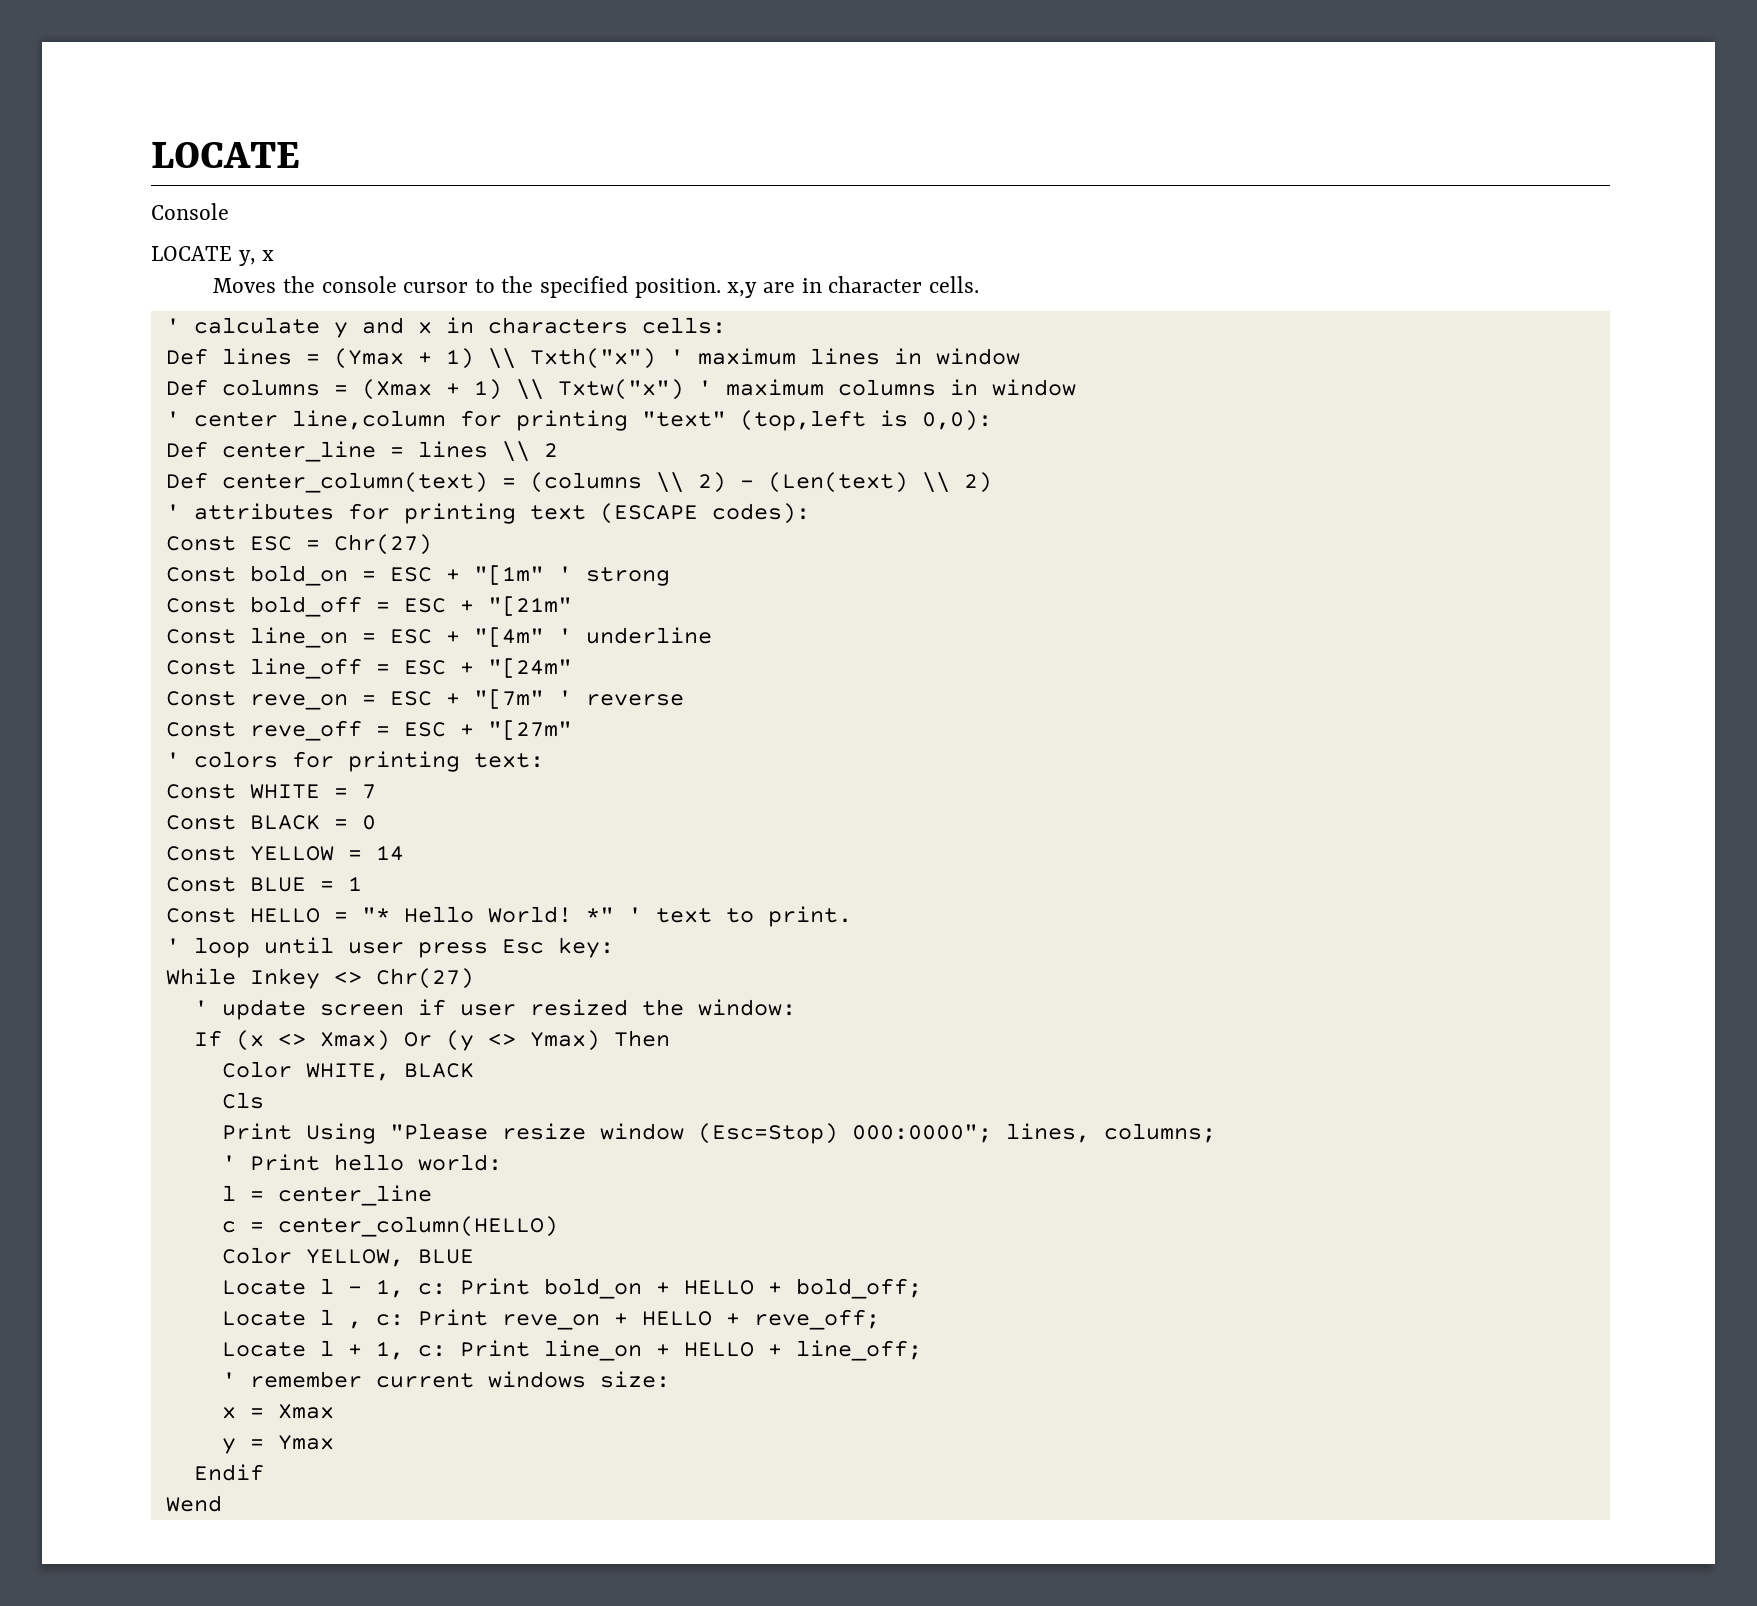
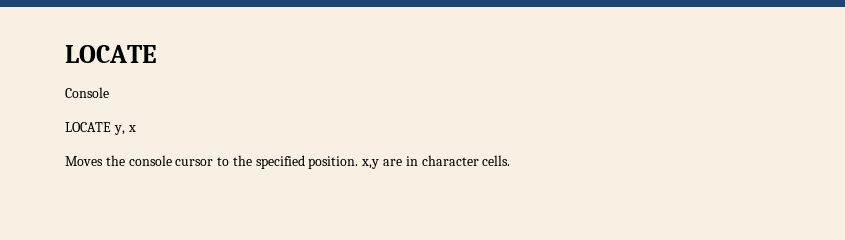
- ' calculate y and x in characters cells:
- Def lines = (Ymax + 1) \\ Txth("x") ' maximum lines in window
- Def columns = (Xmax + 1) \\ Txtw("x") ' maximum columns in window
- ' center line,column for printing "text" (top,left is 0,0):
- Def center_line = lines \\ 2
- Def center_column(text) = (columns \\ 2) - (Len(text) \\ 2)
- ' attributes for printing text (ESCAPE codes):
- Const ESC = Chr(27)
- Const bold_on = ESC + "[1m" ' strong
- Const bold_off = ESC + "[21m"
- Const line_on = ESC + "[4m" ' underline
- Const line_off = ESC + "[24m"
- Const reve_on = ESC + "[7m" ' reverse
- Const reve_off = ESC + "[27m"
- ' colors for printing text:
- Const WHITE = 7
- Const BLACK = 0
- Const YELLOW = 14
- Const BLUE = 1
- Const HELLO = "* Hello World! *" ' text to print.
- ' loop until user press Esc key:
- While Inkey <> Chr(27)
- ' update screen if user resized the window:
- If (x <> Xmax) Or (y <> Ymax) Then
- Color WHITE, BLACK
- Cls
- Print Using "Please resize window (Esc=Stop) 000:0000"; lines, columns;
- ' Print hello world:
- l = center_line
- c = center_column(HELLO)
- Color YELLOW, BLUE
- Locate l - 1, c: Print bold_on + HELLO + bold_off;
- Locate l , c: Print reve_on + HELLO + reve_off;
- Locate l + 1, c: Print line_on + HELLO + line_off;
- ' remember current windows size:
- x = Xmax
- y = Ymax
- Endif
- Wend

